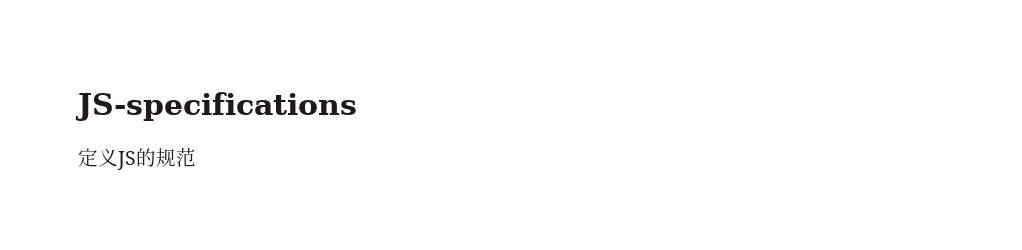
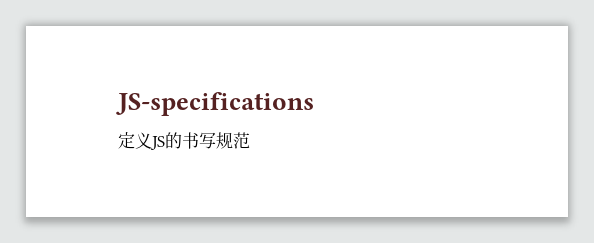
- 定义JS的规范
+ 定义JS的书写规范

